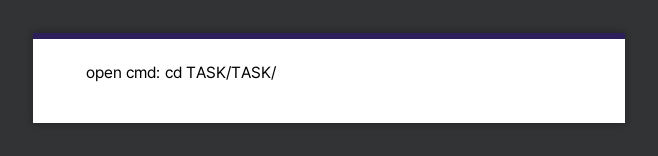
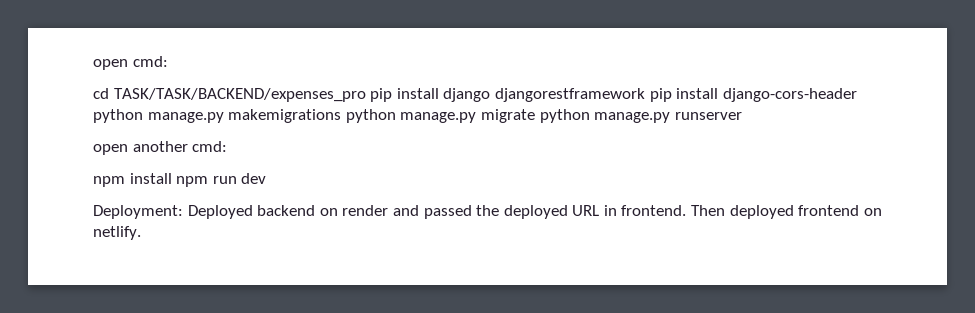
- open cmd: cd TASK/TASK/
+ open cmd:
+ cd TASK/TASK/BACKEND/expenses_pro pip install django djangorestframework pip install django-cors-header python manage.py makemigrations python manage.py migrate python manage.py runserver
+ open another cmd:
+ npm install npm run dev
+ Deployment: Deployed backend on render and passed the deployed URL in frontend. Then deployed frontend on netlify.

